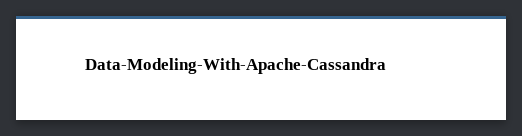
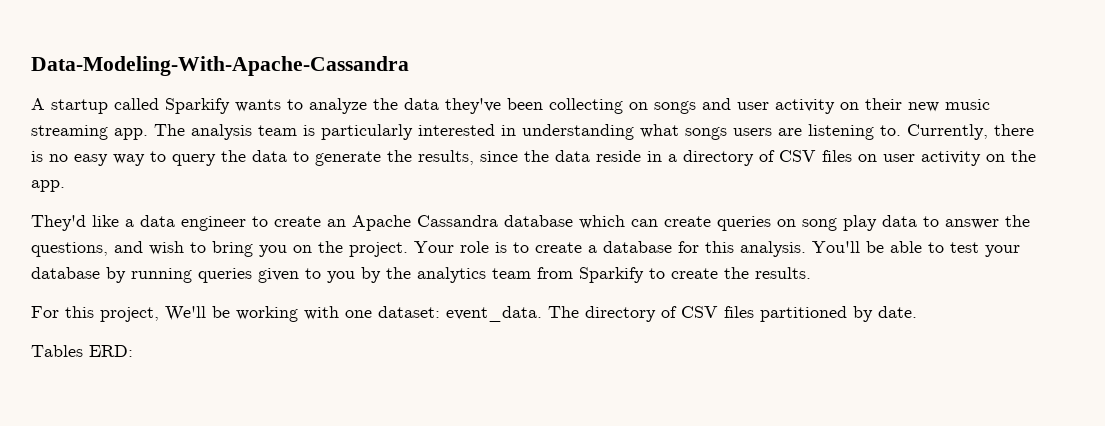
+ A startup called Sparkify wants to analyze the data they've been collecting on songs and user activity on their new music streaming app. The analysis team is particularly interested in understanding what songs users are listening to. Currently, there is no easy way to query the data to generate the results, since the data reside in a directory of CSV files on user activity on the app.
+ They'd like a data engineer to create an Apache Cassandra database which can create queries on song play data to answer the questions, and wish to bring you on the project. Your role is to create a database for this analysis. You'll be able to test your database by running queries given to you by the analytics team from Sparkify to create the results.
+ For this project, We'll be working with one dataset: event_data. The directory of CSV files partitioned by date.
+ Tables ERD:

